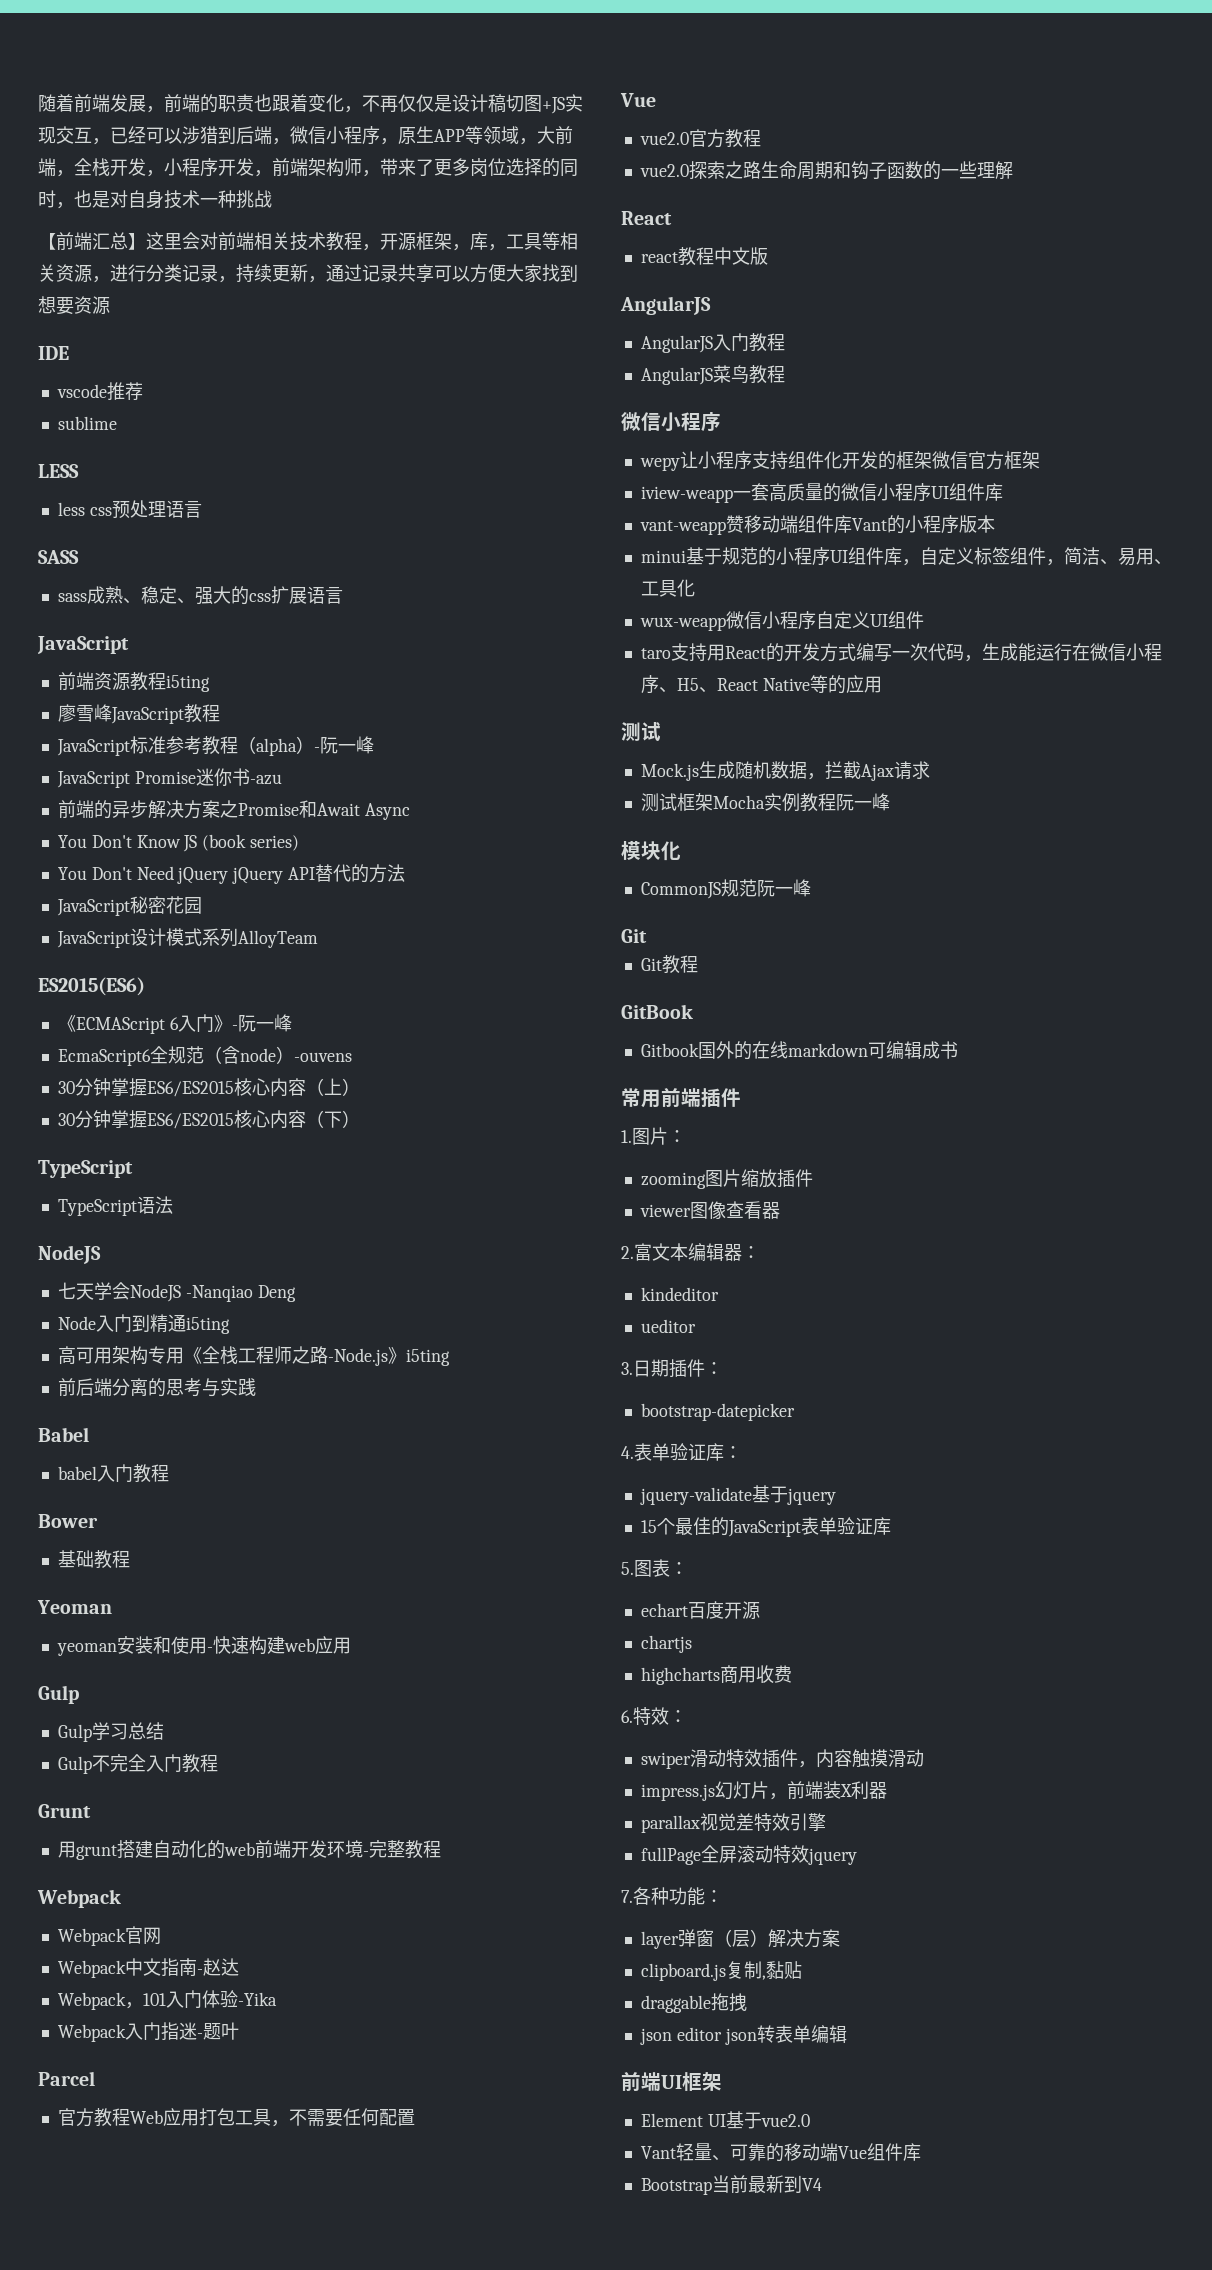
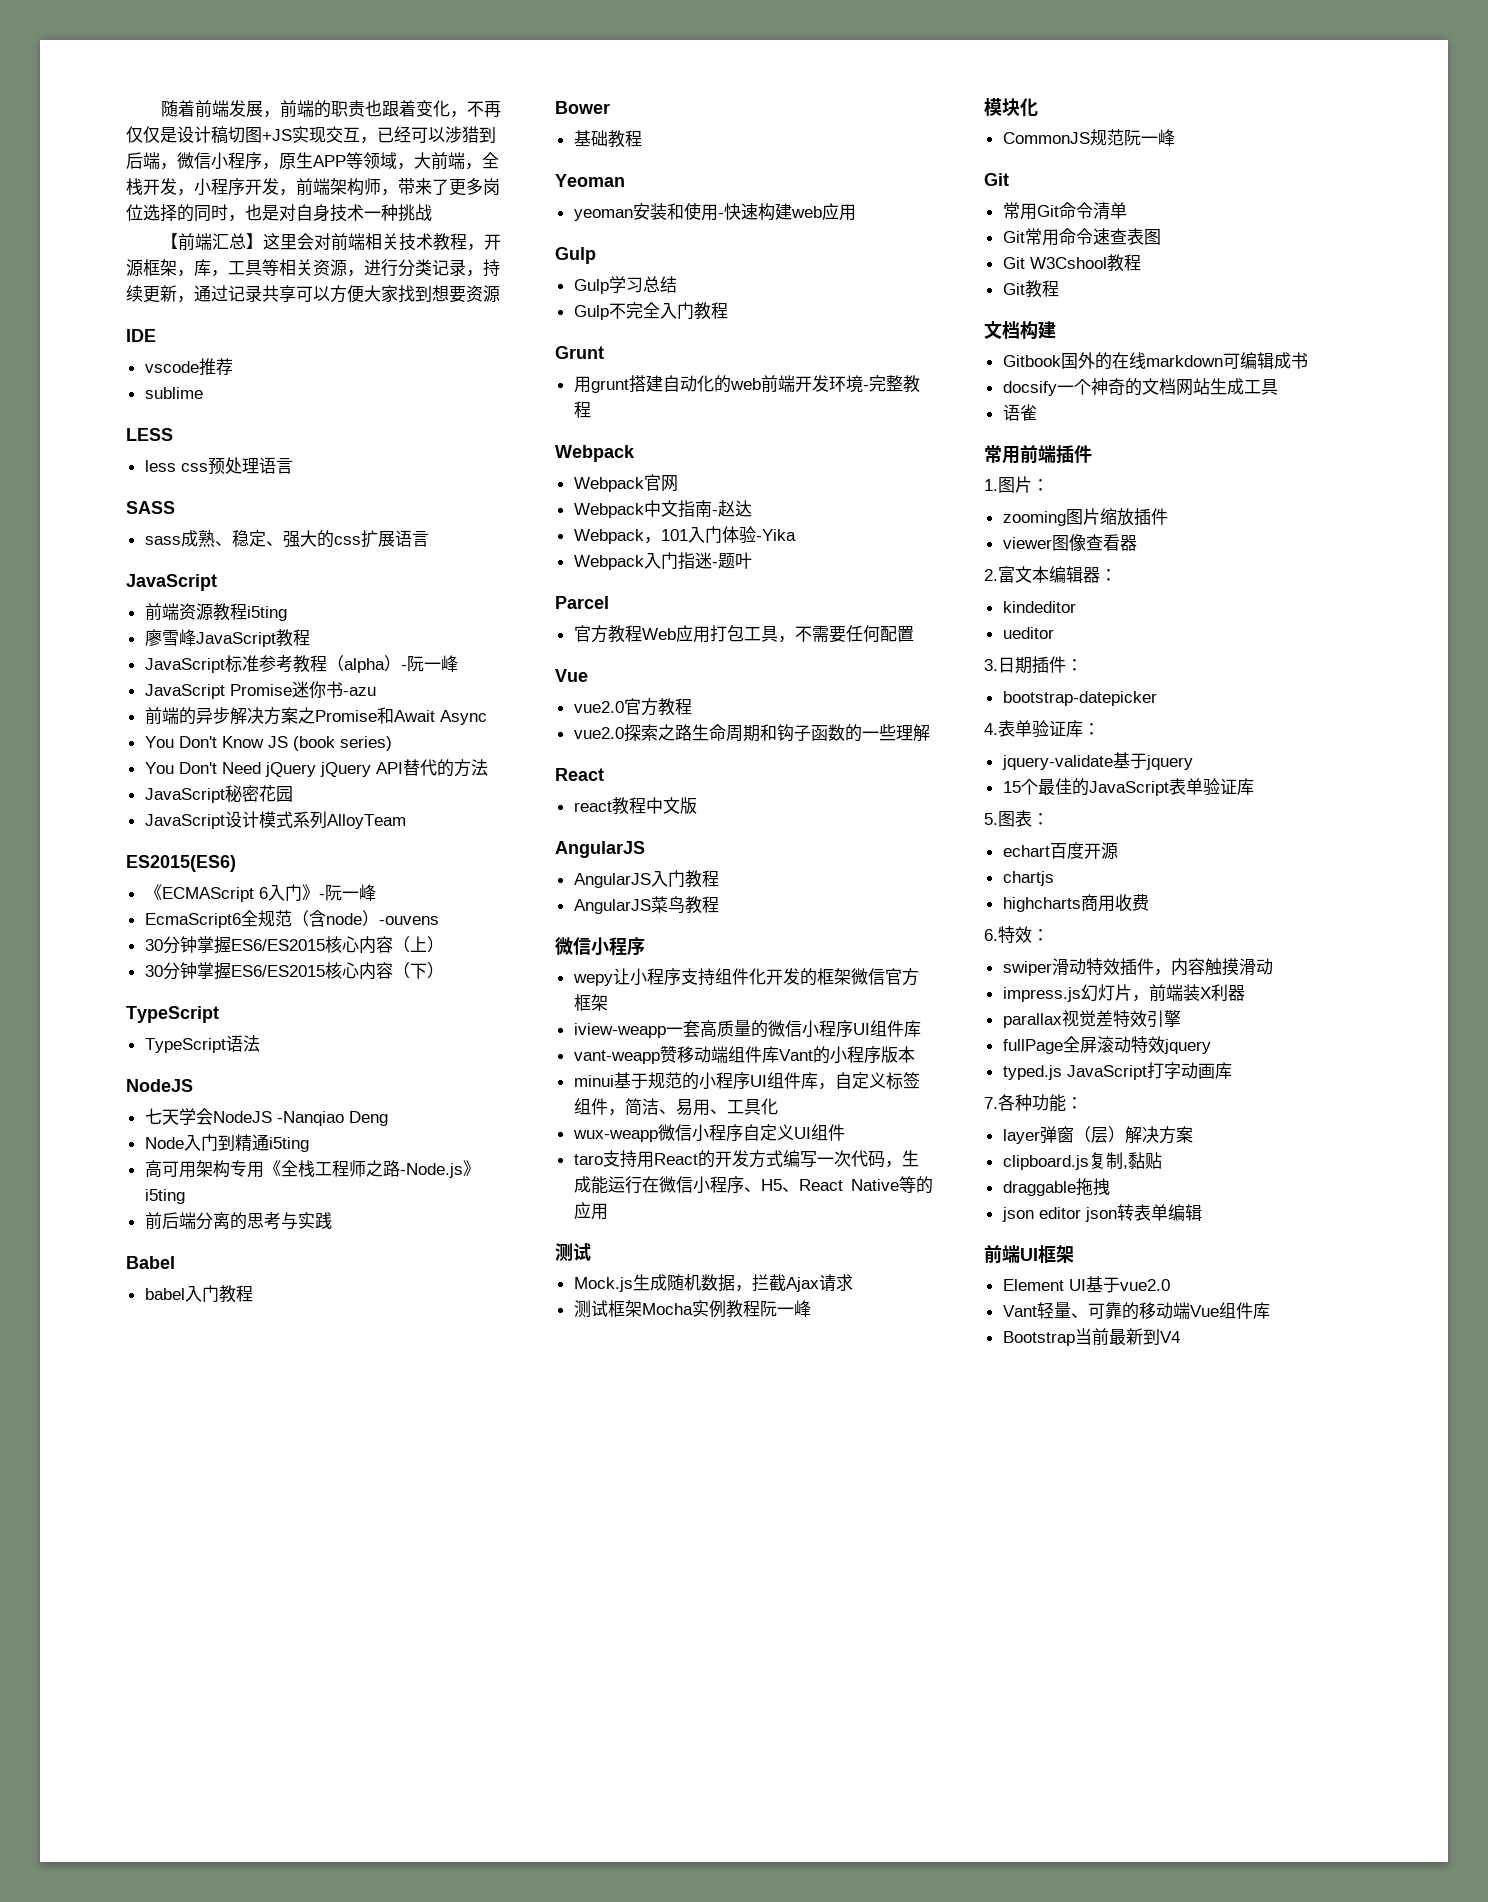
+ 常用Git命令清单
+ Git常用命令速查表图
+ Git W3Cshool教程
- GitBook
+ 文档构建
+ docsify一个神奇的文档网站生成工具
+ 语雀
+ typed.js JavaScript打字动画库

